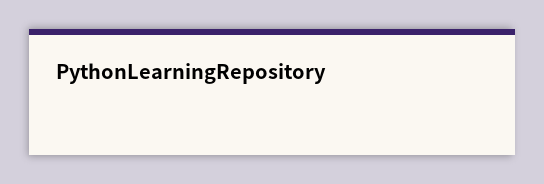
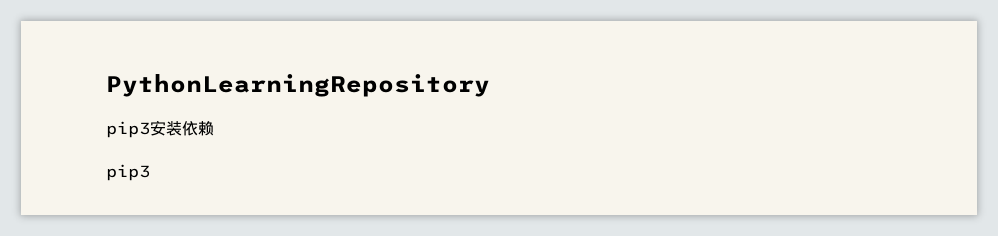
+ pip3安装依赖
+ pip3

